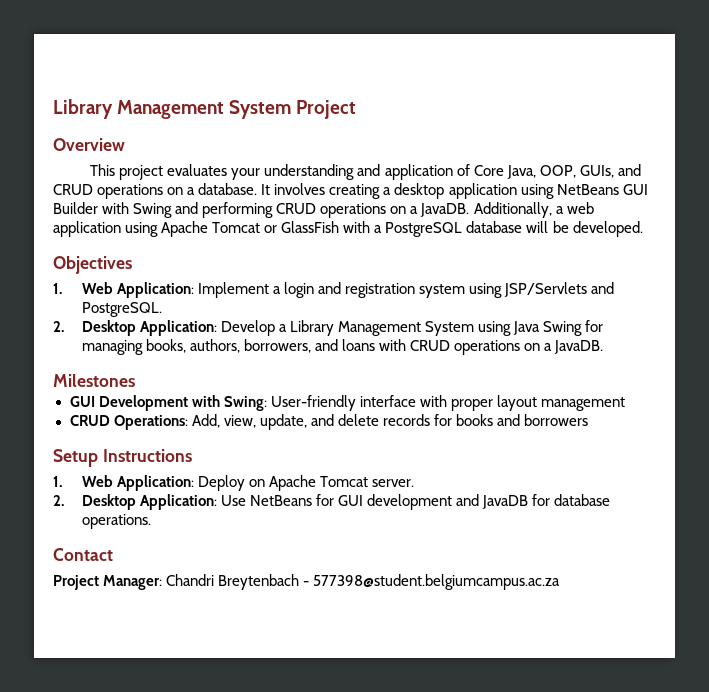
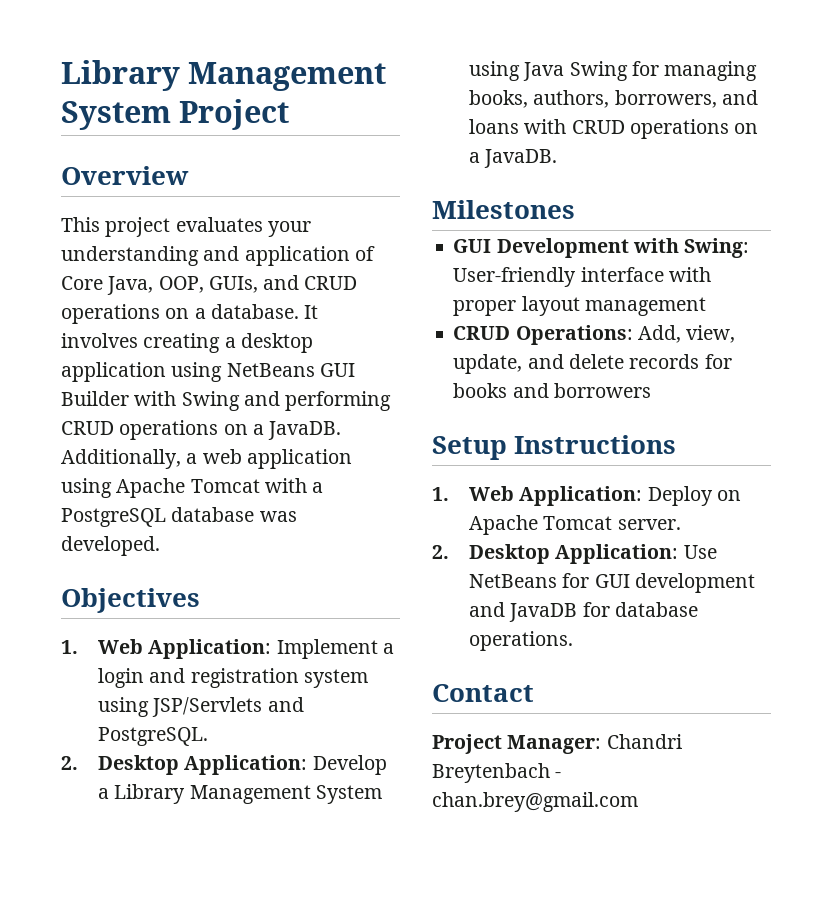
- Additionally, a web application using Apache Tomcat or GlassFish with a PostgreSQL database will be developed.
+ Additionally, a web application using Apache Tomcat with a PostgreSQL database was developed.
- Project Manager: Chandri Breytenbach - 577398@student.belgiumcampus.ac.za
+ Project Manager: Chandri Breytenbach - chan.brey@gmail.com

